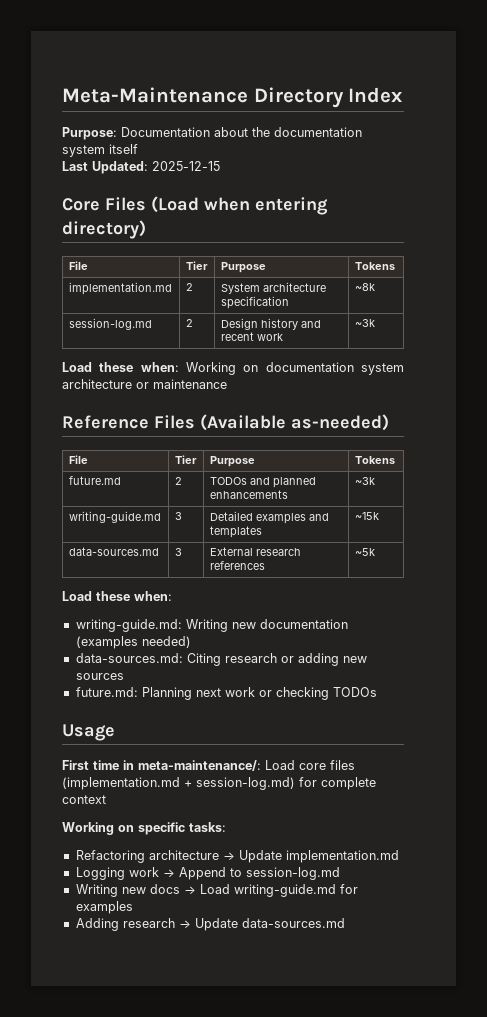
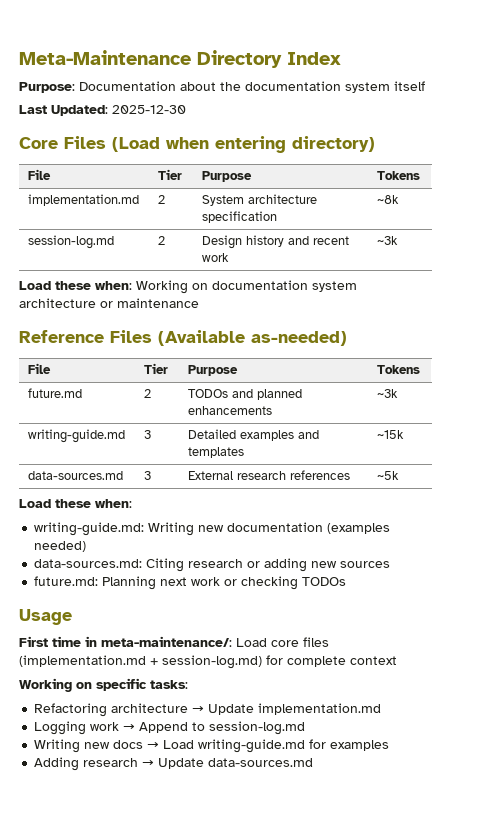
- Last Updated: 2025-12-15
+ Last Updated: 2025-12-30

